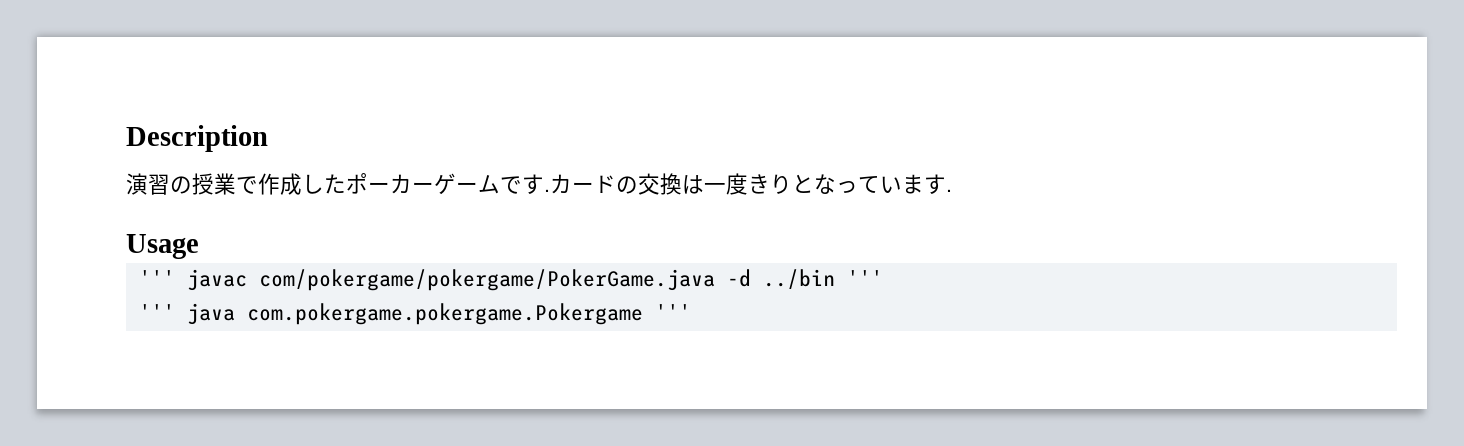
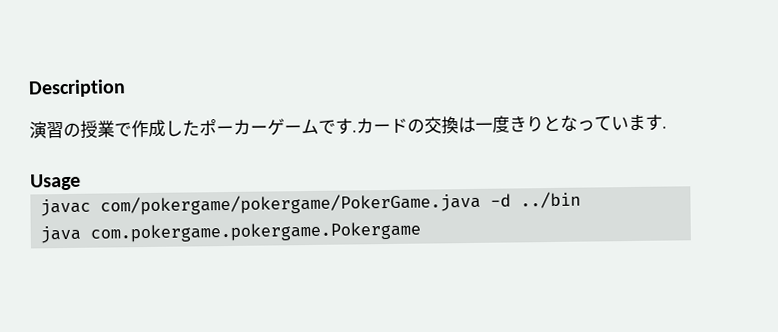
- ''' javac com/pokergame/pokergame/PokerGame.java -d ../bin '''
- ''' java com.pokergame.pokergame.Pokergame '''
+ javac com/pokergame/pokergame/PokerGame.java -d ../bin
+ java com.pokergame.pokergame.Pokergame

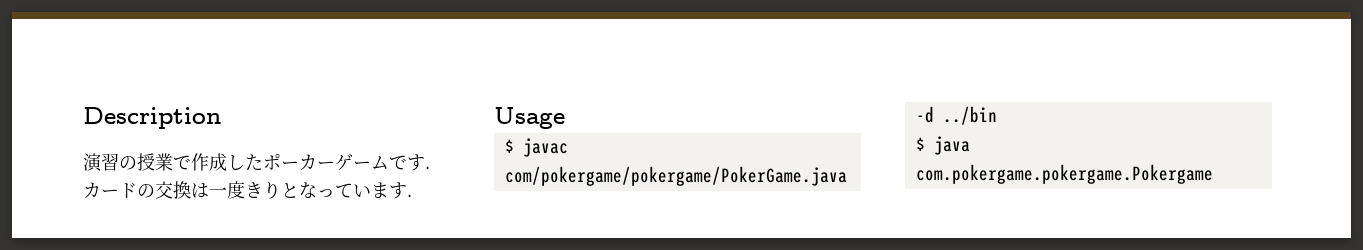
- javac com/pokergame/pokergame/PokerGame.java -d ../bin
+ $ javac com/pokergame/pokergame/PokerGame.java -d ../bin
- java com.pokergame.pokergame.Pokergame
+ $ java com.pokergame.pokergame.Pokergame

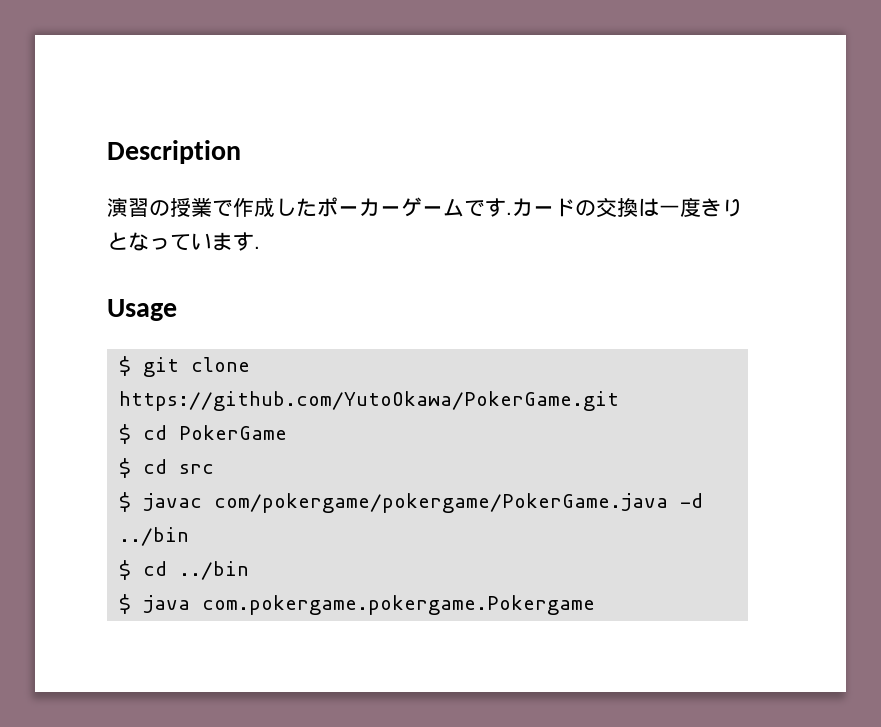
+ $ git clone https://github.com/YutoOkawa/PokerGame.git
+ $ cd PokerGame
+ $ cd src
+ $ cd ../bin

